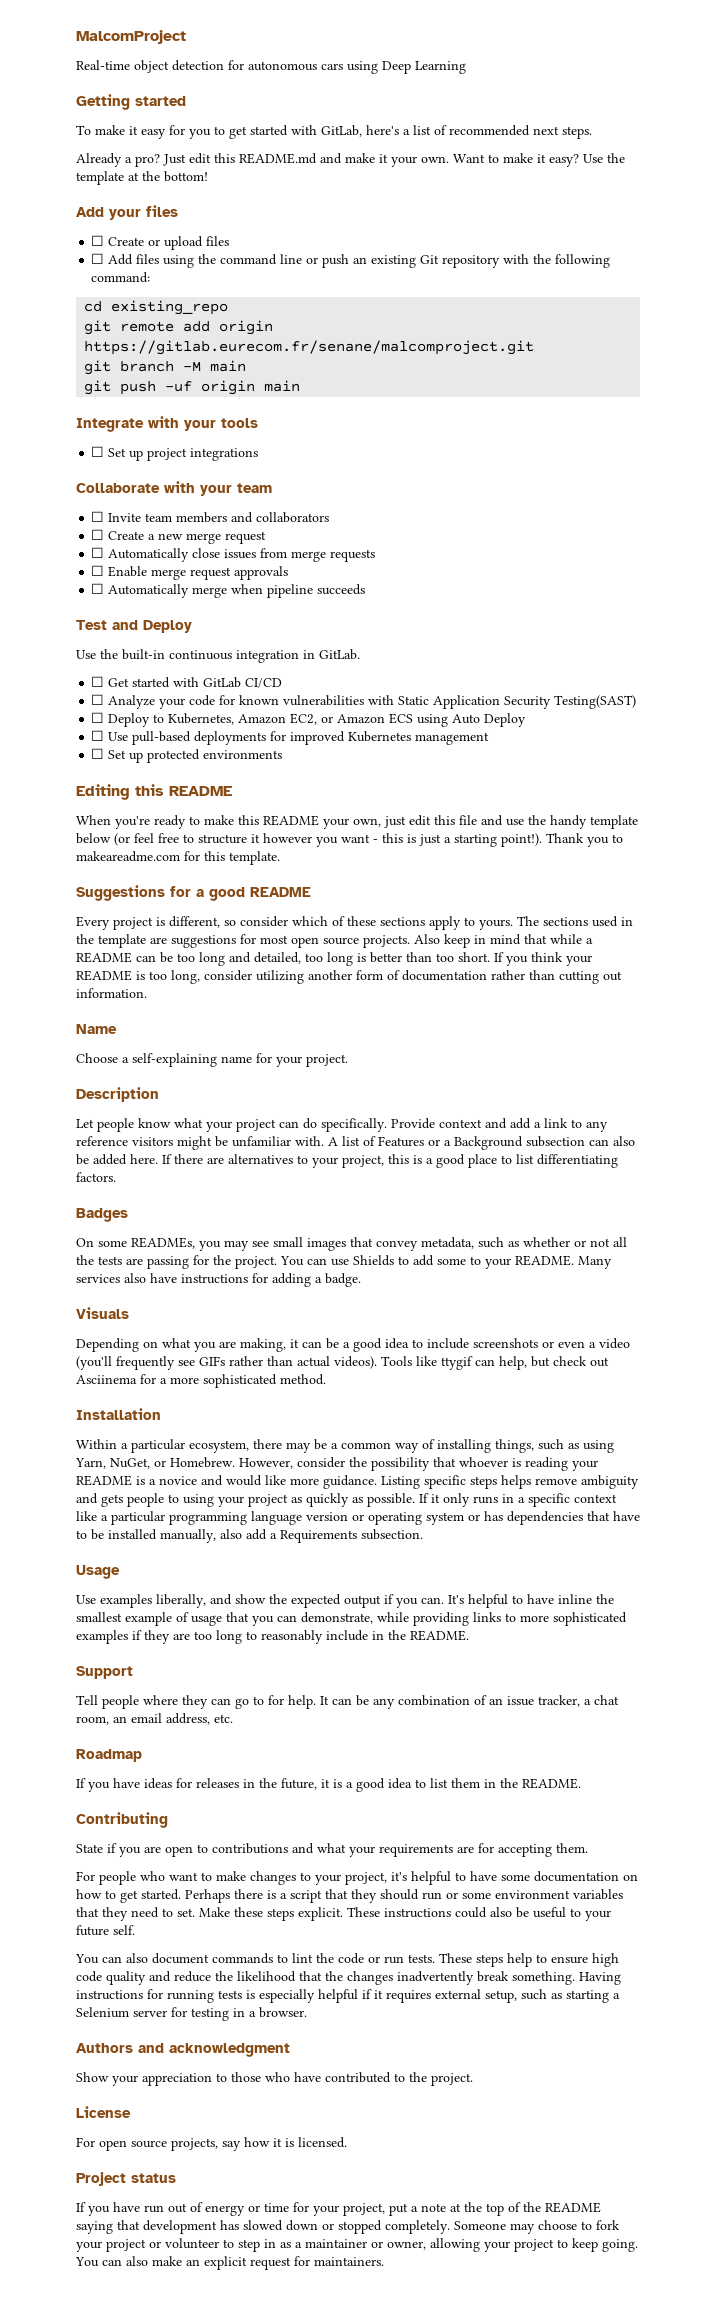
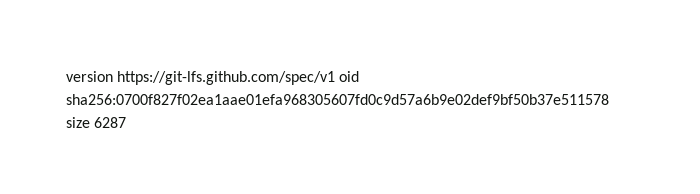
- MalcomProject
- Real-time object detection for autonomous cars using Deep Learning
- Getting started
- To make it easy for you to get started with GitLab, here's a list of recommended next steps.
- Already a pro? Just edit this README.md and make it your own. Want to make it easy? Use the template at the bottom!
- Add your files
- ☐ Create or upload files
- ☐ Add files using the command line or push an existing Git repository with the following command:
- cd existing_repo
- git remote add origin https://gitlab.eurecom.fr/senane/malcomproject.git
- git branch -M main
- git push -uf origin main
- Integrate with your tools
- ☐ Set up project integrations
- Collaborate with your team
- ☐ Invite team members and collaborators
- ☐ Create a new merge request
- ☐ Automatically close issues from merge requests
- ☐ Enable merge request approvals
- ☐ Automatically merge when pipeline succeeds
- Test and Deploy
- Use the built-in continuous integration in GitLab.
- ☐ Get started with GitLab CI/CD
- ☐ Analyze your code for known vulnerabilities with Static Application Security Testing(SAST)
- ☐ Deploy to Kubernetes, Amazon EC2, or Amazon ECS using Auto Deploy
- ☐ Use pull-based deployments for improved Kubernetes management
- ☐ Set up protected environments
- Editing this README
- When you're ready to make this README your own, just edit this file and use the handy template below (or feel free to structure it however you want - this is just a starting point!). Thank you to makeareadme.com for this template.
- Suggestions for a good README
- Every project is different, so consider which of these sections apply to yours. The sections used in the template are suggestions for most open source projects. Also keep in mind that while a README can be too long and detailed, too long is better than too short. If you think your README is too long, consider utilizing another form of documentation rather than cutting out information.
- Name
- Choose a self-explaining name for your project.
- Description
- Let people know what your project can do specifically. Provide context and add a link to any reference visitors might be unfamiliar with. A list of Features or a Background subsection can also be added here. If there are alternatives to your project, this is a good place to list differentiating factors.
- Badges
- On some READMEs, you may see small images that convey metadata, such as whether or not all the tests are passing for the project. You can use Shields to add some to your README. Many services also have instructions for adding a badge.
- Visuals
- Depending on what you are making, it can be a good idea to include screenshots or even a video (you'll frequently see GIFs rather than actual videos). Tools like ttygif can help, but check out Asciinema for a more sophisticated method.
- Installation
- Within a particular ecosystem, there may be a common way of installing things, such as using Yarn, NuGet, or Homebrew. However, consider the possibility that whoever is reading your README is a novice and would like more guidance. Listing specific steps helps remove ambiguity and gets people to using your project as quickly as possible. If it only runs in a specific context like a particular programming language version or operating system or has dependencies that have to be installed manually, also add a Requirements subsection.
- Usage
- Use examples liberally, and show the expected output if you can. It's helpful to have inline the smallest example of usage that you can demonstrate, while providing links to more sophisticated examples if they are too long to reasonably include in the README.
- Support
- Tell people where they can go to for help. It can be any combination of an issue tracker, a chat room, an email address, etc.
- Roadmap
- If you have ideas for releases in the future, it is a good idea to list them in the README.
- Contributing
- State if you are open to contributions and what your requirements are for accepting them.
- For people who want to make changes to your project, it's helpful to have some documentation on how to get started. Perhaps there is a script that they should run or some environment variables that they need to set. Make these steps explicit. These instructions could also be useful to your future self.
- You can also document commands to lint the code or run tests. These steps help to ensure high code quality and reduce the likelihood that the changes inadvertently break something. Having instructions for running tests is especially helpful if it requires external setup, such as starting a Selenium server for testing in a browser.
- Authors and acknowledgment
- Show your appreciation to those who have contributed to the project.
- License
- For open source projects, say how it is licensed.
- Project status
- If you have run out of energy or time for your project, put a note at the top of the README saying that development has slowed down or stopped completely. Someone may choose to fork your project or volunteer to step in as a maintainer or owner, allowing your project to keep going. You can also make an explicit request for maintainers.
+ version https://git-lfs.github.com/spec/v1 oid sha256:0700f827f02ea1aae01efa968305607fd0c9d57a6b9e02def9bf50b37e511578 size 6287

